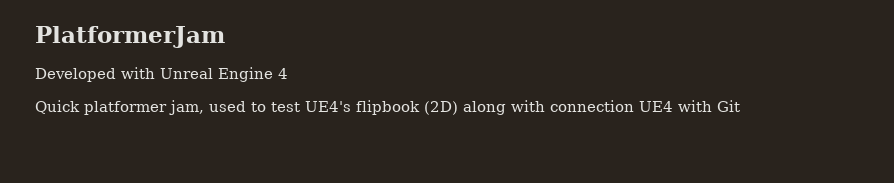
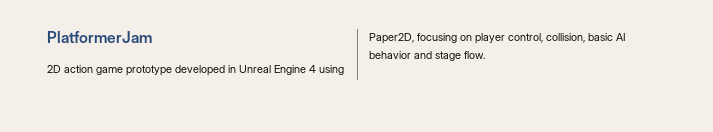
- Developed with Unreal Engine 4
- Quick platformer jam, used to test UE4's flipbook (2D) along with connection UE4 with Git
+ 2D action game prototype developed in Unreal Engine 4 using Paper2D, focusing on player control, collision, basic AI behavior and stage flow.

